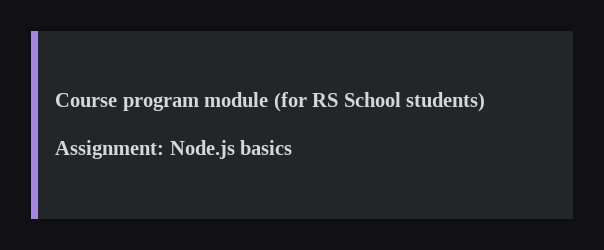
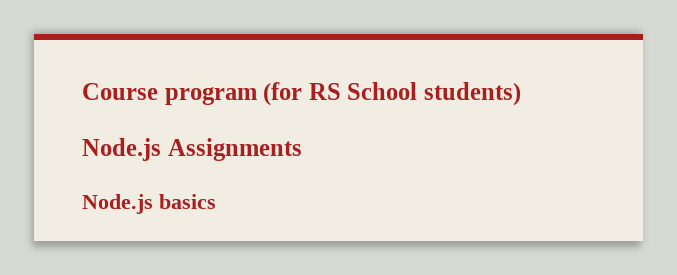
- Course program module (for RS School students)
+ Course program (for RS School students)
- Assignment: Node.js basics
+ Node.js Assignments
+ Node.js basics

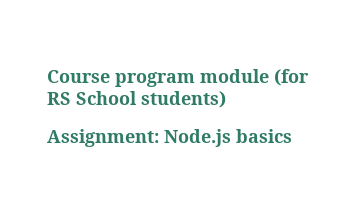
- Course program (for RS School students)
+ Course program module (for RS School students)
- Node.js Assignments
- Node.js basics
+ Assignment: Node.js basics

